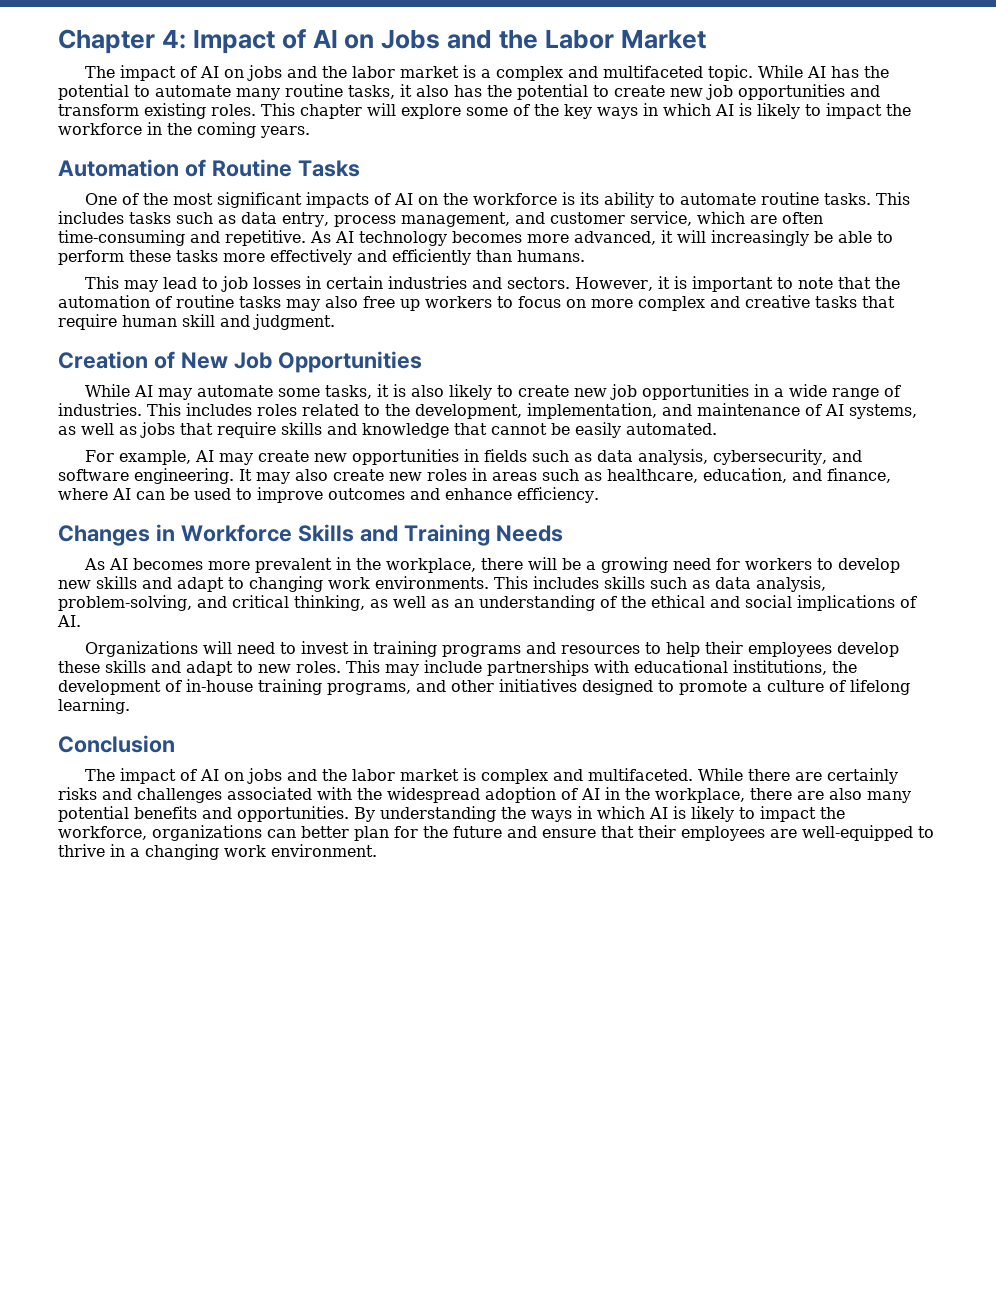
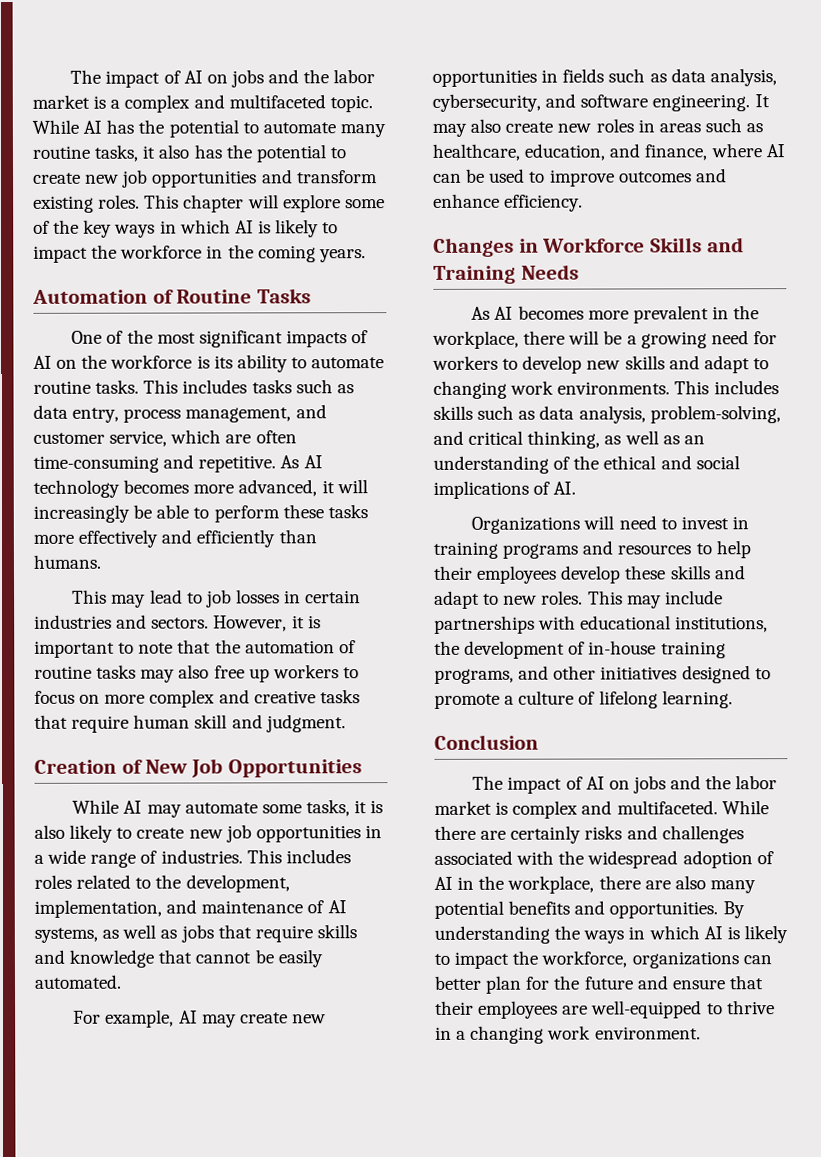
- Chapter 4: Impact of AI on Jobs and the Labor Market

